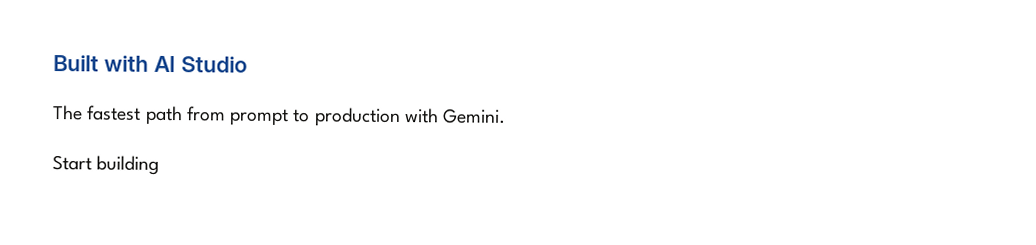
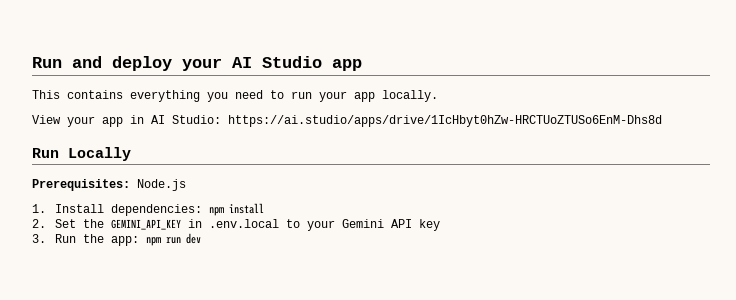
- Built with AI Studio
- The fastest path from prompt to production with Gemini.
- Start building
+ Run and deploy your AI Studio app
+ This contains everything you need to run your app locally.
+ View your app in AI Studio: https://ai.studio/apps/drive/1IcHbyt0hZw-HRCTUoZTUSo6EnM-Dhs8d
+ Run Locally
+ Prerequisites: Node.js
+ 1. Install dependencies: npm install
+ 2. Set the GEMINI_API_KEY in .env.local to your Gemini API key
+ 3. Run the app: npm run dev

